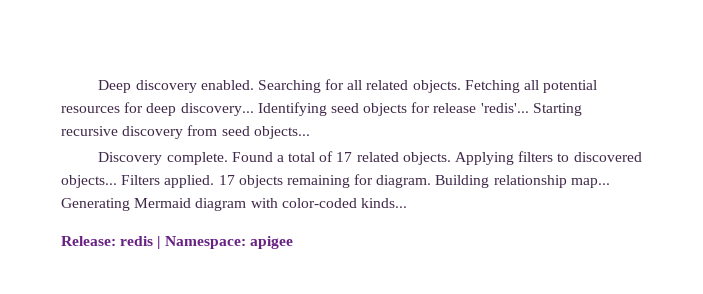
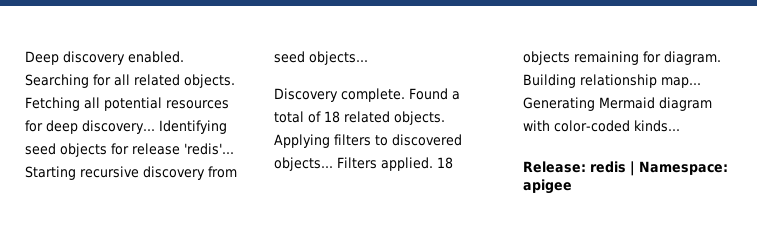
- Found a total of 17 related objects.
+ Found a total of 18 related objects.
- 17 objects remaining for diagram.
+ 18 objects remaining for diagram.

